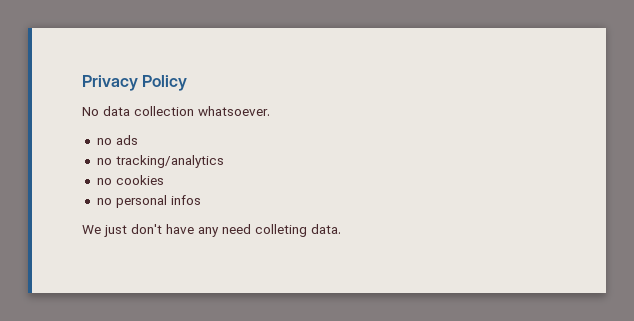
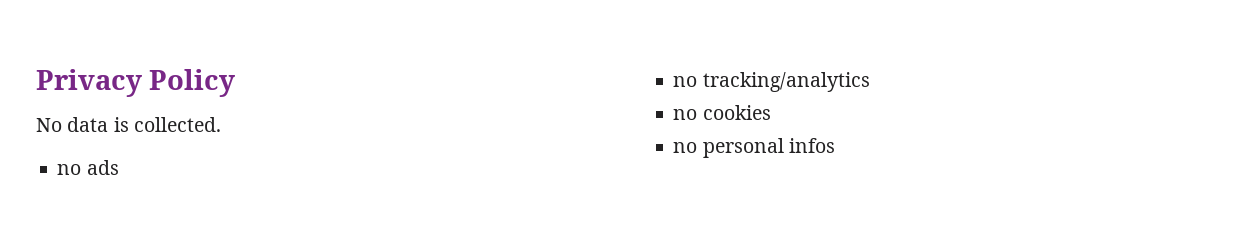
- No data collection whatsoever.
+ No data is collected.
- We just don't have any need colleting data.

